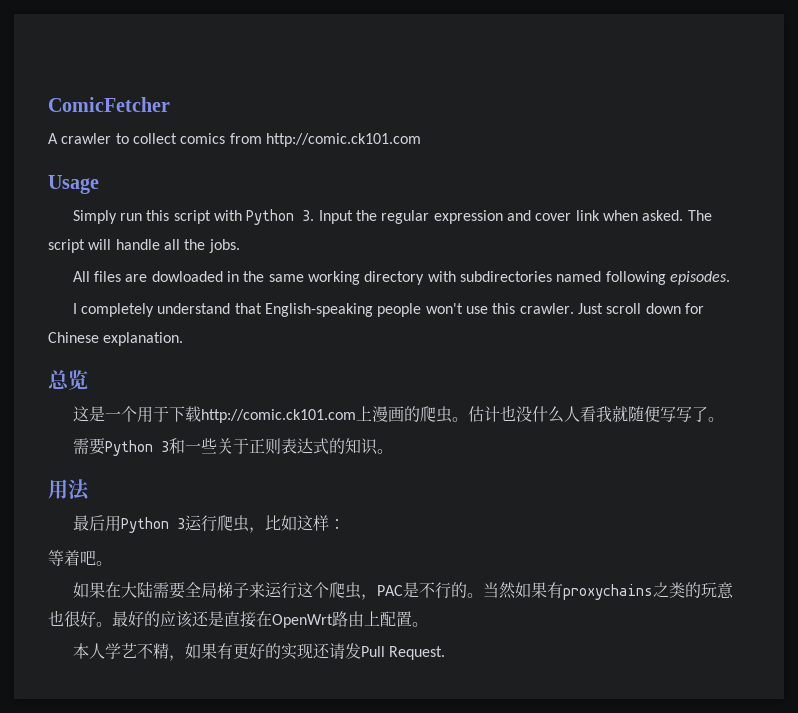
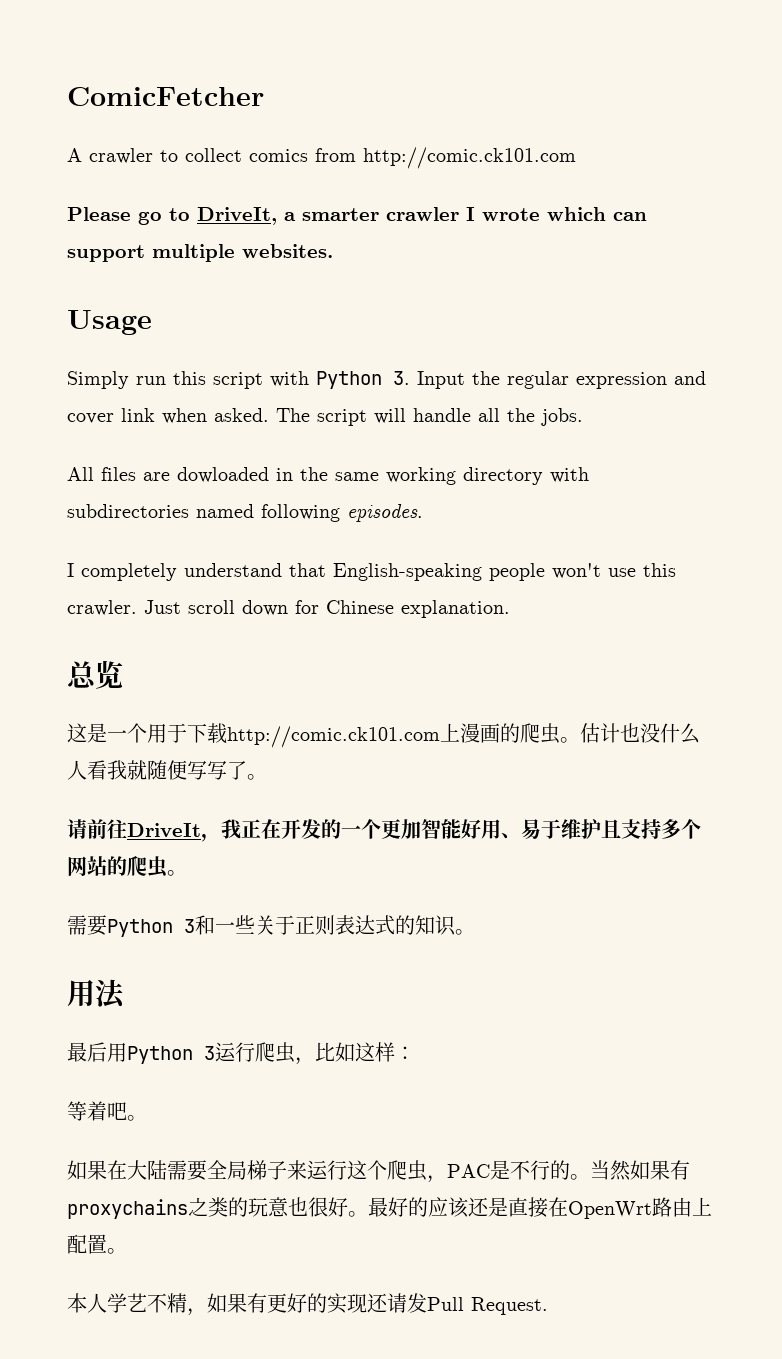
+ Please go to DriveIt, a smarter crawler I wrote which can support multiple websites.
+ 请前往DriveIt，我正在开发的一个更加智能好用、易于维护且支持多个网站的爬虫。

